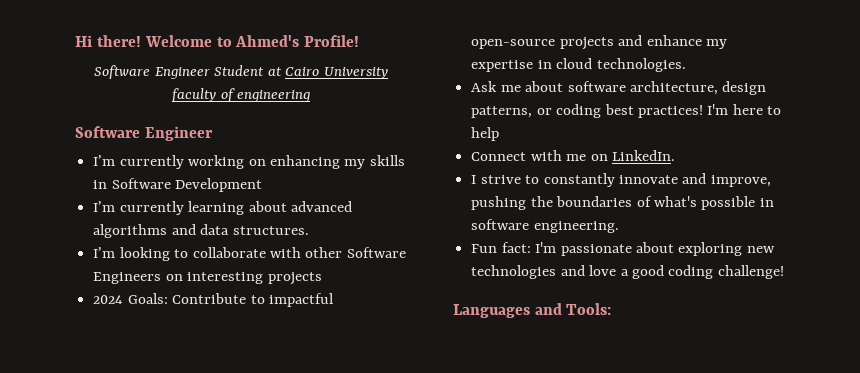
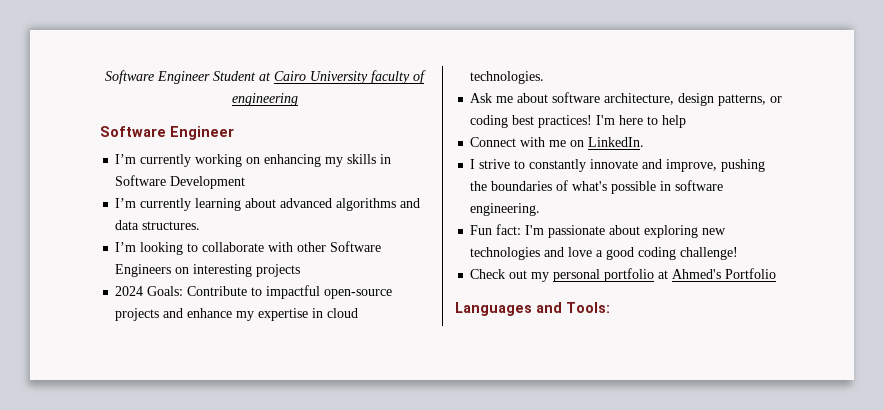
- Hi there! Welcome to Ahmed's Profile!
+ Check out my personal portfolio at Ahmed's Portfolio

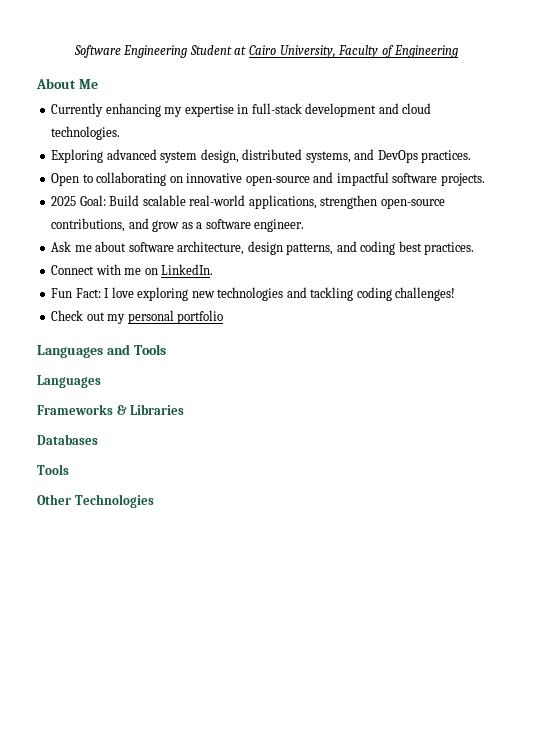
- Software Engineer Student at Cairo University faculty of engineering
- Software Engineer
- I’m currently working on enhancing my skills in Software Development
- I’m currently learning about advanced algorithms and data structures.
- I’m looking to collaborate with other Software Engineers on interesting projects
- 2024 Goals: Contribute to impactful open-source projects and enhance my expertise in cloud technologies.
+ Software Engineering Student at Cairo University, Faculty of Engineering
+ About Me
+ Currently enhancing my expertise in full-stack development and cloud technologies.
+ Exploring advanced system design, distributed systems, and DevOps practices.
+ Open to collaborating on innovative open-source and impactful software projects.
+ 2025 Goal: Build scalable real-world applications, strengthen open-source contributions, and grow as a software engineer.
- Ask me about software architecture, design patterns, or coding best practices! I'm here to help
+ Ask me about software architecture, design patterns, and coding best practices.
- I strive to constantly innovate and improve, pushing the boundaries of what's possible in software engineering.
- Fun fact: I'm passionate about exploring new technologies and love a good coding challenge!
+ Fun Fact: I love exploring new technologies and tackling coding challenges!
- Check out my personal portfolio at Ahmed's Portfolio
+ Check out my personal portfolio
- Languages and Tools:
+ Languages and Tools
+ Languages
+ Frameworks & Libraries
+ Databases
+ Tools
+ Other Technologies

